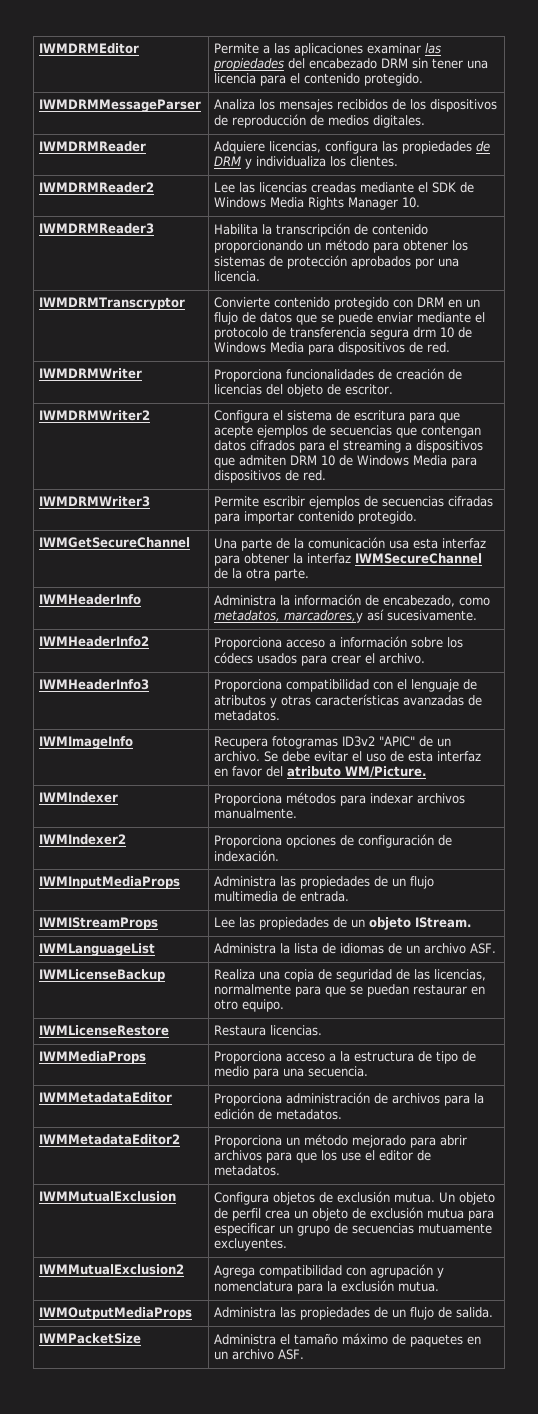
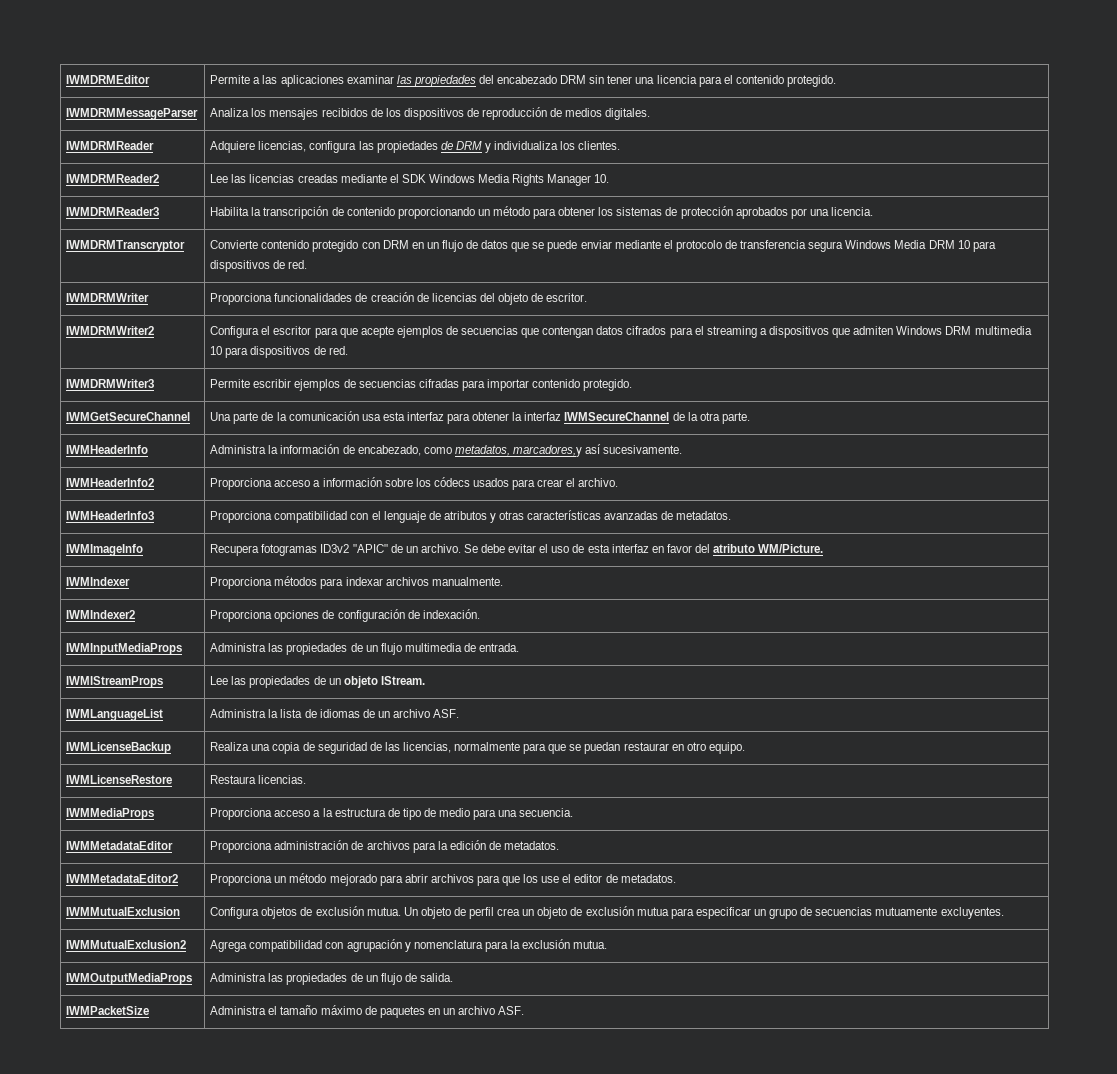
- IWMDRMReader2 | Lee las licencias creadas mediante el SDK de Windows Media Rights Manager 10.
+ IWMDRMReader2 | Lee las licencias creadas mediante el SDK Windows Media Rights Manager 10.
- IWMDRMTranscryptor | Convierte contenido protegido con DRM en un flujo de datos que se puede enviar mediante el protocolo de transferencia segura drm 10 de Windows Media para dispositivos de red.
+ IWMDRMTranscryptor | Convierte contenido protegido con DRM en un flujo de datos que se puede enviar mediante el protocolo de transferencia segura Windows Media DRM 10 para dispositivos de red.
- IWMDRMWriter2 | Configura el sistema de escritura para que acepte ejemplos de secuencias que contengan datos cifrados para el streaming a dispositivos que admiten DRM 10 de Windows Media para dispositivos de red.
+ IWMDRMWriter2 | Configura el escritor para que acepte ejemplos de secuencias que contengan datos cifrados para el streaming a dispositivos que admiten Windows DRM multimedia 10 para dispositivos de red.

